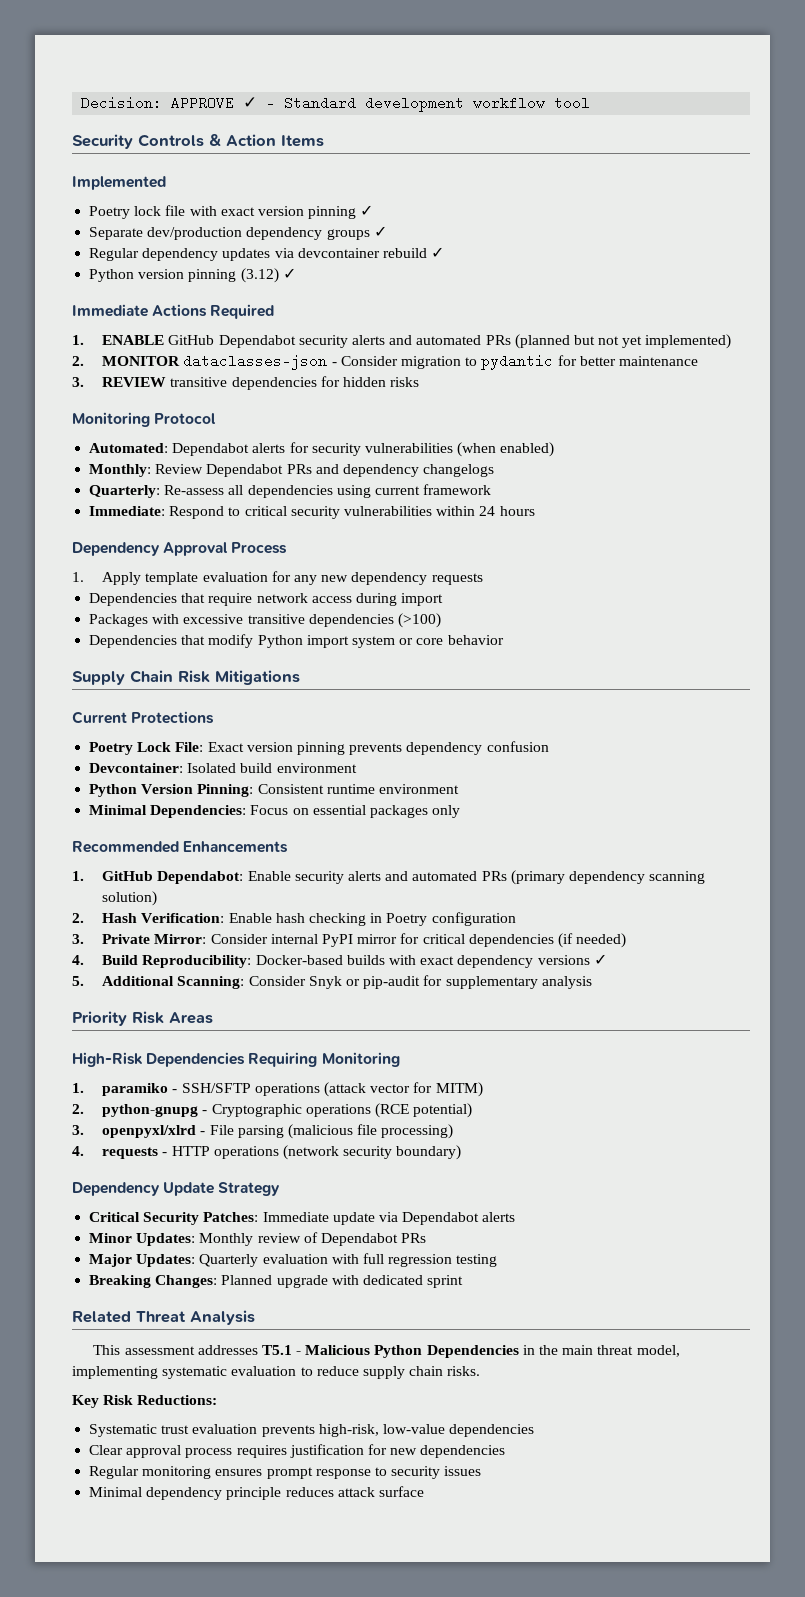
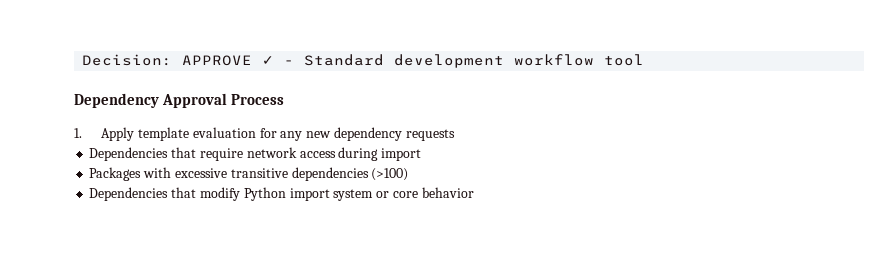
- Security Controls & Action Items
- Implemented
- Poetry lock file with exact version pinning ✓
- Separate dev/production dependency groups ✓
- Regular dependency updates via devcontainer rebuild ✓
- Python version pinning (3.12) ✓
- Immediate Actions Required
- 1. ENABLE GitHub Dependabot security alerts and automated PRs (planned but not yet implemented)
- 2. MONITOR dataclasses-json - Consider migration to pydantic for better maintenance
- 3. REVIEW transitive dependencies for hidden risks
- Monitoring Protocol
- Automated: Dependabot alerts for security vulnerabilities (when enabled)
- Monthly: Review Dependabot PRs and dependency changelogs
- Quarterly: Re-assess all dependencies using current framework
- Immediate: Respond to critical security vulnerabilities within 24 hours
- Supply Chain Risk Mitigations
- Current Protections
- Poetry Lock File: Exact version pinning prevents dependency confusion
- Devcontainer: Isolated build environment
- Python Version Pinning: Consistent runtime environment
- Minimal Dependencies: Focus on essential packages only
- Recommended Enhancements
- 1. GitHub Dependabot: Enable security alerts and automated PRs (primary dependency scanning solution)
- 2. Hash Verification: Enable hash checking in Poetry configuration
- 3. Private Mirror: Consider internal PyPI mirror for critical dependencies (if needed)
- 4. Build Reproducibility: Docker-based builds with exact dependency versions ✓
- 5. Additional Scanning: Consider Snyk or pip-audit for supplementary analysis
- Priority Risk Areas
- High-Risk Dependencies Requiring Monitoring
- 1. paramiko - SSH/SFTP operations (attack vector for MITM)
- 2. python-gnupg - Cryptographic operations (RCE potential)
- 3. openpyxl/xlrd - File parsing (malicious file processing)
- 4. requests - HTTP operations (network security boundary)
- Dependency Update Strategy
- Critical Security Patches: Immediate update via Dependabot alerts
- Minor Updates: Monthly review of Dependabot PRs
- Major Updates: Quarterly evaluation with full regression testing
- Breaking Changes: Planned upgrade with dedicated sprint
- Related Threat Analysis
- This assessment addresses T5.1 - Malicious Python Dependencies in the main threat model, implementing systematic evaluation to reduce supply chain risks.
- Key Risk Reductions:
- Systematic trust evaluation prevents high-risk, low-value dependencies
- Clear approval process requires justification for new dependencies
- Regular monitoring ensures prompt response to security issues
- Minimal dependency principle reduces attack surface

